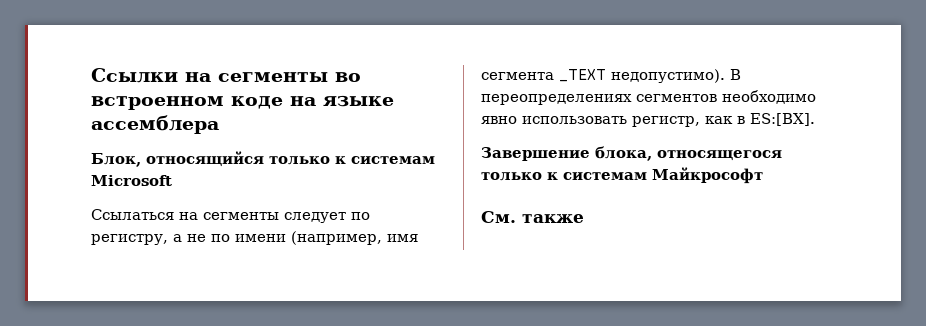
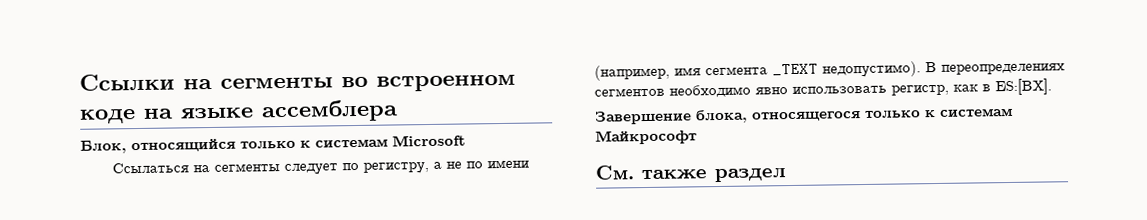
- См. также
+ См. также раздел

